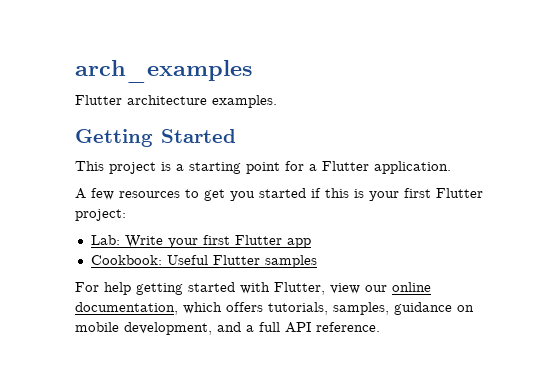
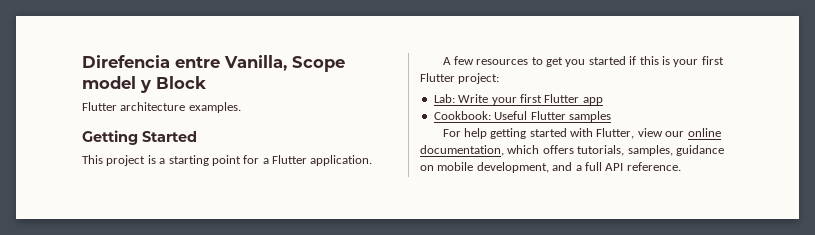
- arch_examples
+ Direfencia entre Vanilla, Scope model y Block

